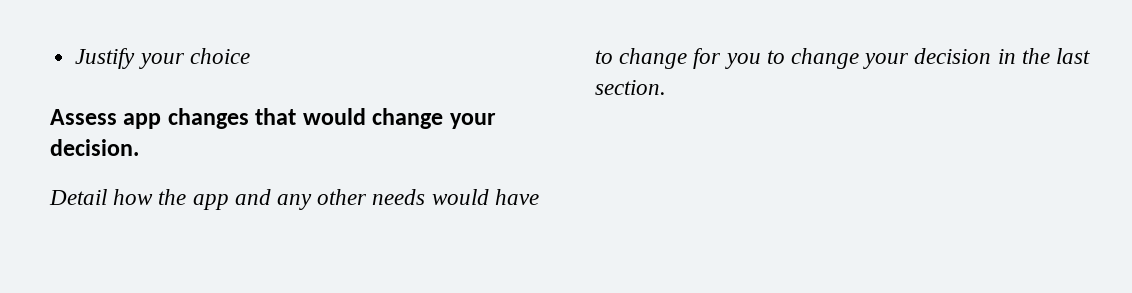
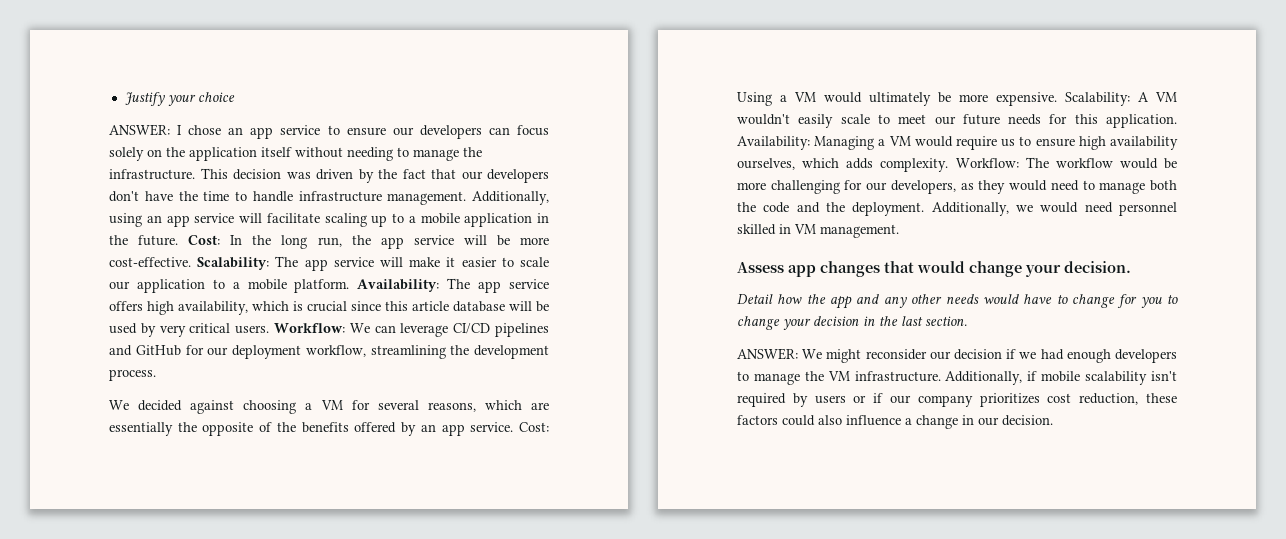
+ ANSWER: I chose an app service to ensure our developers can focus solely on the application itself without needing to manage the infrastructure. This decision was driven by the fact that our developers don't have the time to handle infrastructure management. Additionally, using an app service will facilitate scaling up to a mobile application in the future. Cost: In the long run, the app service will be more cost-effective. Scalability: The app service will make it easier to scale our application to a mobile platform. Availability: The app service offers high availability, which is crucial since this article database will be used by very critical users. Workflow: We can leverage CI/CD pipelines and GitHub for our deployment workflow, streamlining the development process.
+ We decided against choosing a VM for several reasons, which are essentially the opposite of the benefits offered by an app service. Cost: Using a VM would ultimately be more expensive. Scalability: A VM wouldn't easily scale to meet our future needs for this application. Availability: Managing a VM would require us to ensure high availability ourselves, which adds complexity. Workflow: The workflow would be more challenging for our developers, as they would need to manage both the code and the deployment. Additionally, we would need personnel skilled in VM management.
+ ANSWER: We might reconsider our decision if we had enough developers to manage the VM infrastructure. Additionally, if mobile scalability isn't required by users or if our company prioritizes cost reduction, these factors could also influence a change in our decision.

